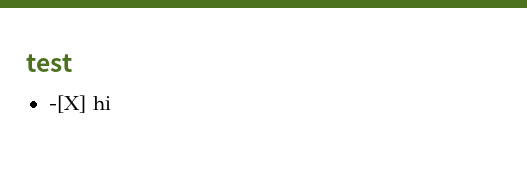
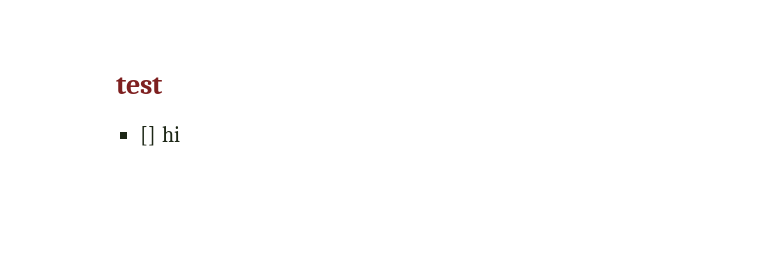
- -[X] hi
+ [] hi

